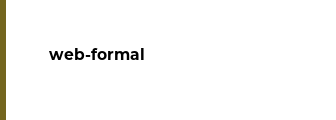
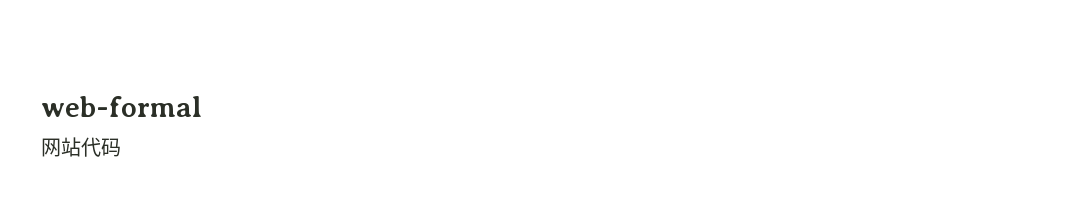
+ 网站代码

